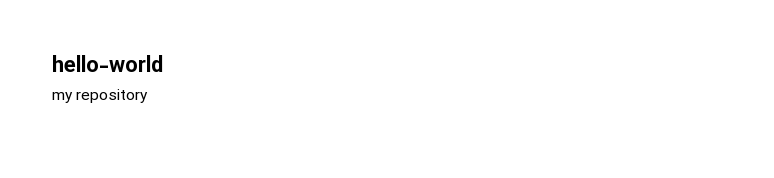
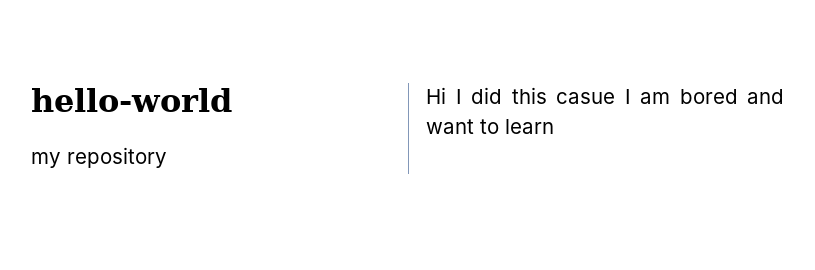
+ Hi I did this casue I am bored and want to learn

